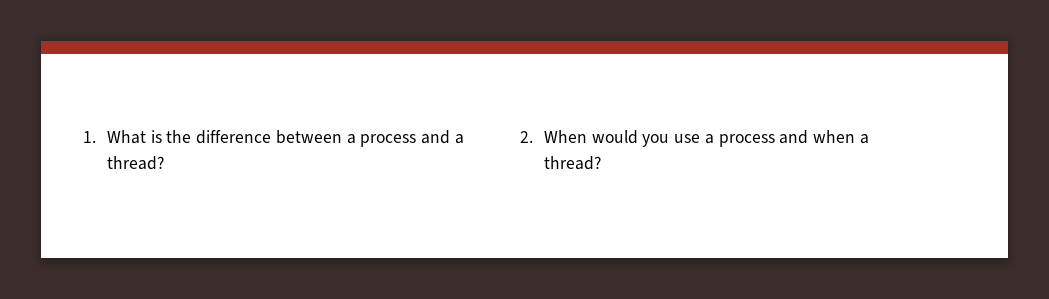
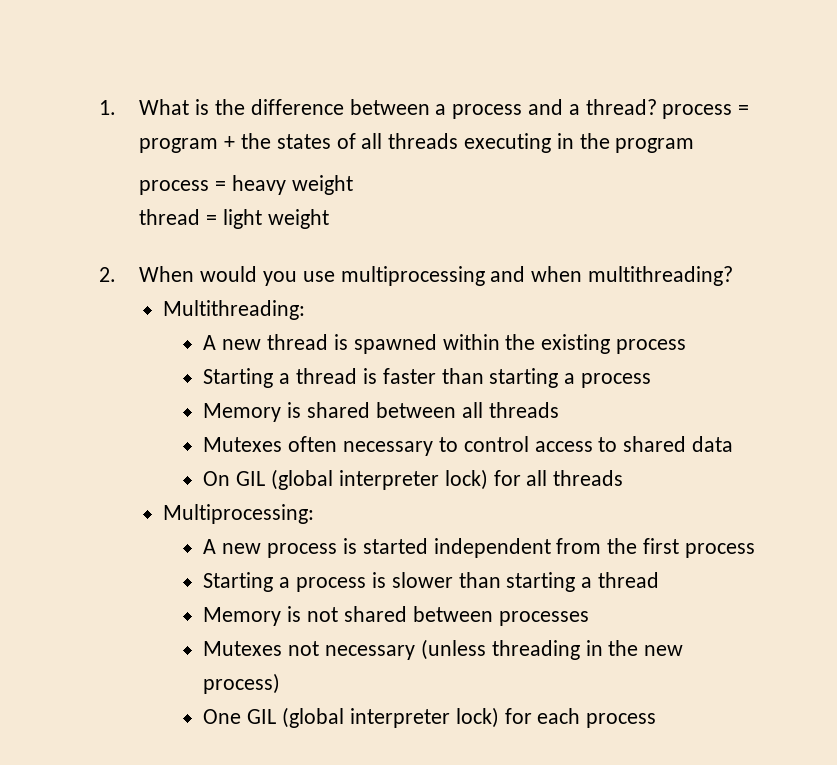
- 1. What is the difference between a process and a thread?
+ 1. What is the difference between a process and a thread? process = program + the states of all threads executing in the program
+ process = heavy weight
+ thread = light weight
- 2. When would you use a process and when a thread?
+ 2. When would you use multiprocessing and when multithreading?
+ Multithreading:
+ A new thread is spawned within the existing process
+ Starting a thread is faster than starting a process
+ Memory is shared between all threads
+ Mutexes often necessary to control access to shared data
+ On GIL (global interpreter lock) for all threads
+ Multiprocessing:
+ A new process is started independent from the first process
+ Starting a process is slower than starting a thread
+ Memory is not shared between processes
+ Mutexes not necessary (unless threading in the new process)
+ One GIL (global interpreter lock) for each process

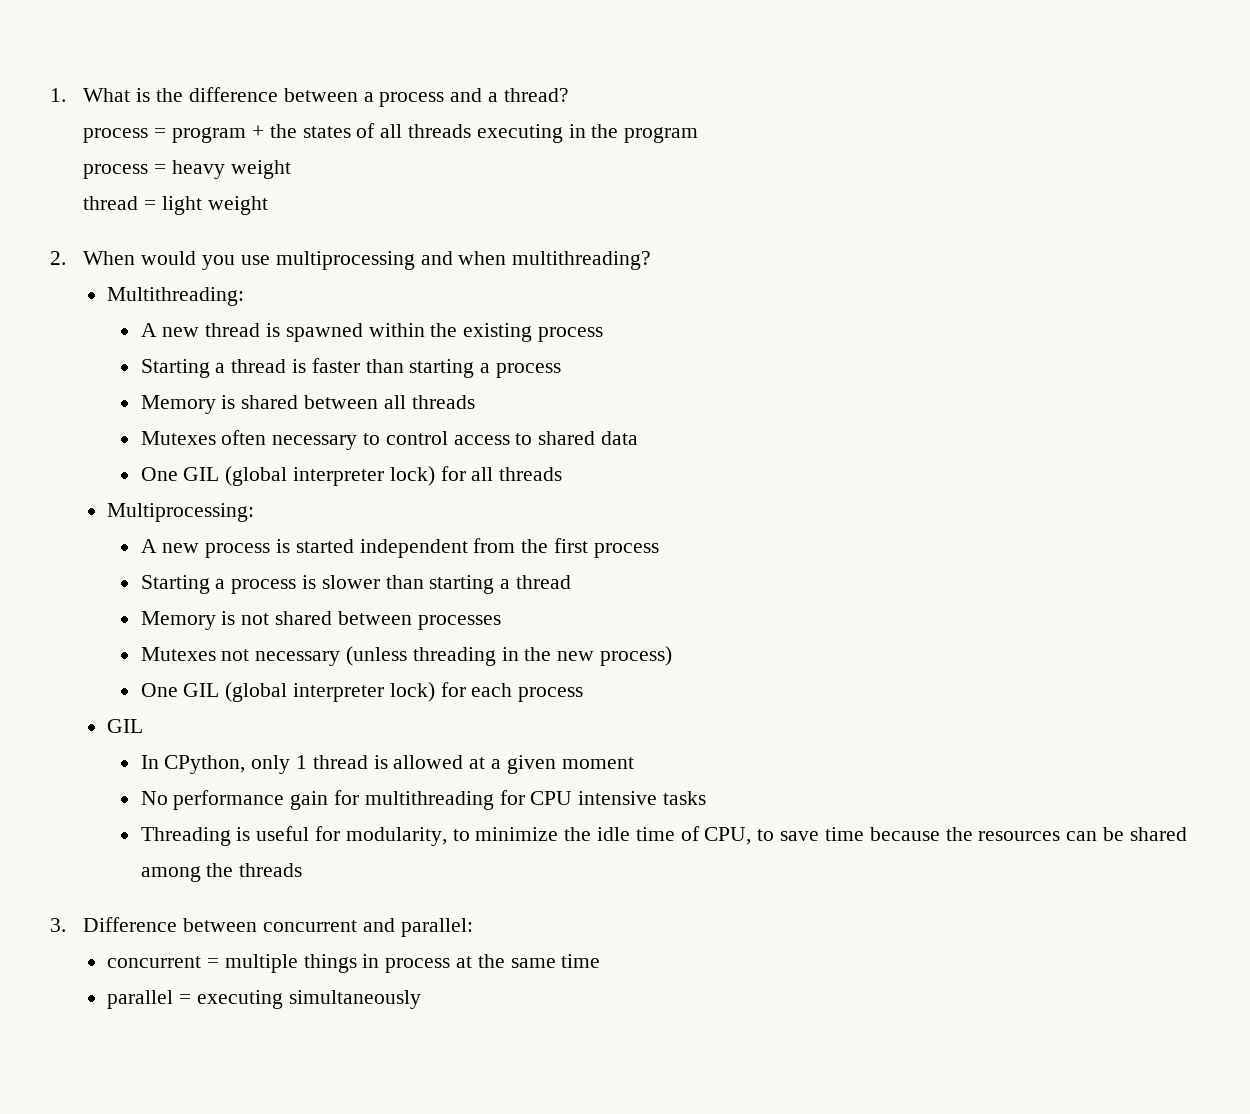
- 1. What is the difference between a process and a thread? process = program + the states of all threads executing in the program
+ 1. What is the difference between a process and a thread?
+ process = program + the states of all threads executing in the program
- On GIL (global interpreter lock) for all threads
+ One GIL (global interpreter lock) for all threads
  One GIL (global interpreter lock) for each process
+ GIL
+ In CPython, only 1 thread is allowed at a given moment
+ No performance gain for multithreading for CPU intensive tasks
+ Threading is useful for modularity, to minimize the idle time of CPU, to save time because the resources can be shared among the threads
+ 3. Difference between concurrent and parallel:
+ concurrent = multiple things in process at the same time
+ parallel = executing simultaneously

